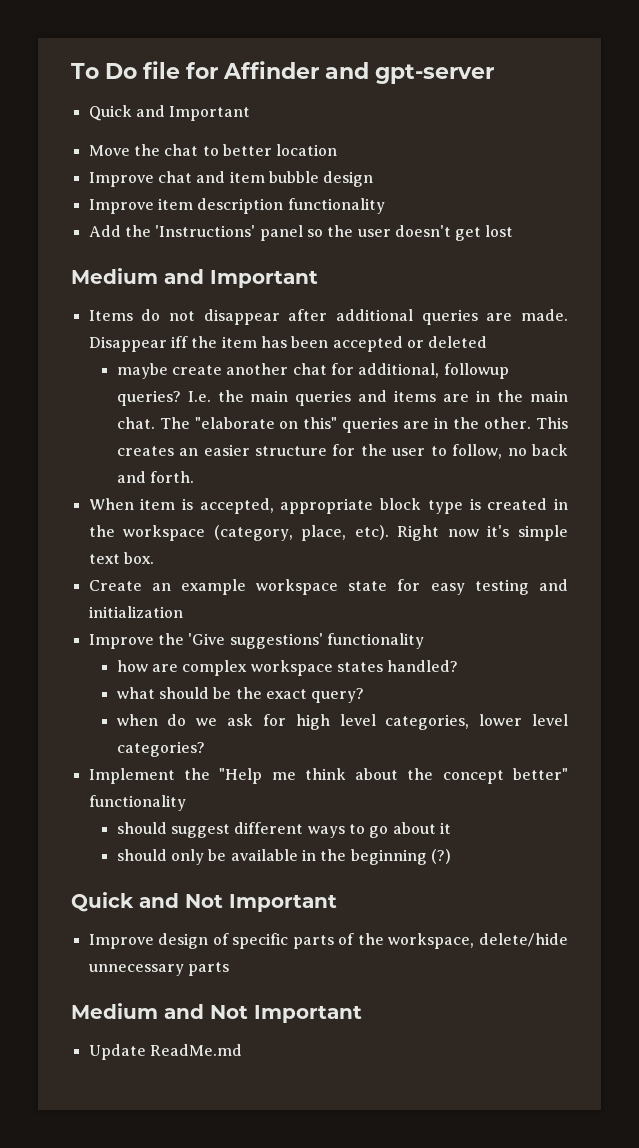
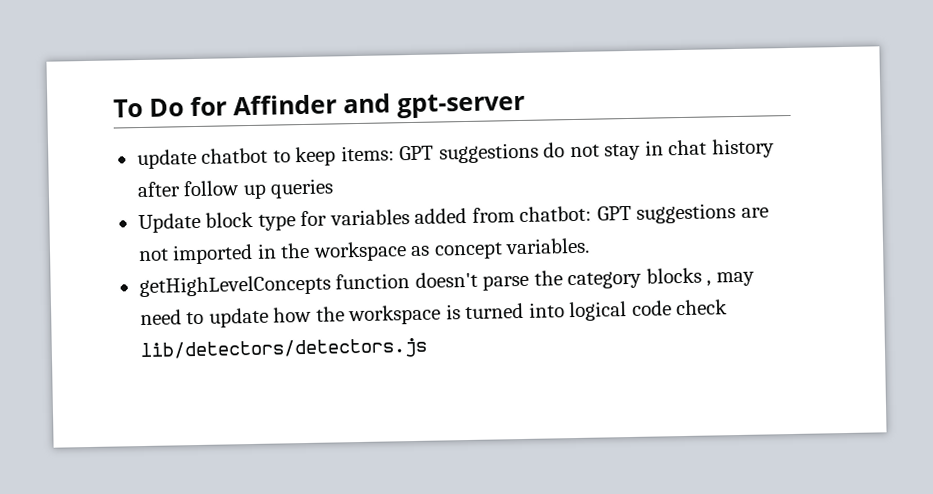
- To Do file for Affinder and gpt-server
+ To Do for Affinder and gpt-server
- Quick and Important
- Move the chat to better location
- Improve chat and item bubble design
- Improve item description functionality
- Add the 'Instructions' panel so the user doesn't get lost
- Medium and Important
- Items do not disappear after additional queries are made. Disappear iff the item has been accepted or deleted
- maybe create another chat for additional, followup queries? I.e. the main queries and items are in the main chat. The "elaborate on this" queries are in the other. This creates an easier structure for the user to follow, no back and forth.
- When item is accepted, appropriate block type is created in the workspace (category, place, etc). Right now it's simple text box.
- Create an example workspace state for easy testing and initialization
- Improve the 'Give suggestions' functionality
- how are complex workspace states handled?
- what should be the exact query?
- when do we ask for high level categories, lower level categories?
- Implement the "Help me think about the concept better" functionality
- should suggest different ways to go about it
- should only be available in the beginning (?)
- Quick and Not Important
- Improve design of specific parts of the workspace, delete/hide unnecessary parts
- Medium and Not Important
- Update ReadMe.md
+ update chatbot to keep items: GPT suggestions do not stay in chat history after follow up queries
+ Update block type for variables added from chatbot: GPT suggestions are not imported in the workspace as concept variables.
+ getHighLevelConcepts function doesn't parse the category blocks , may need to update how the workspace is turned into logical code check lib/detectors/detectors.js

